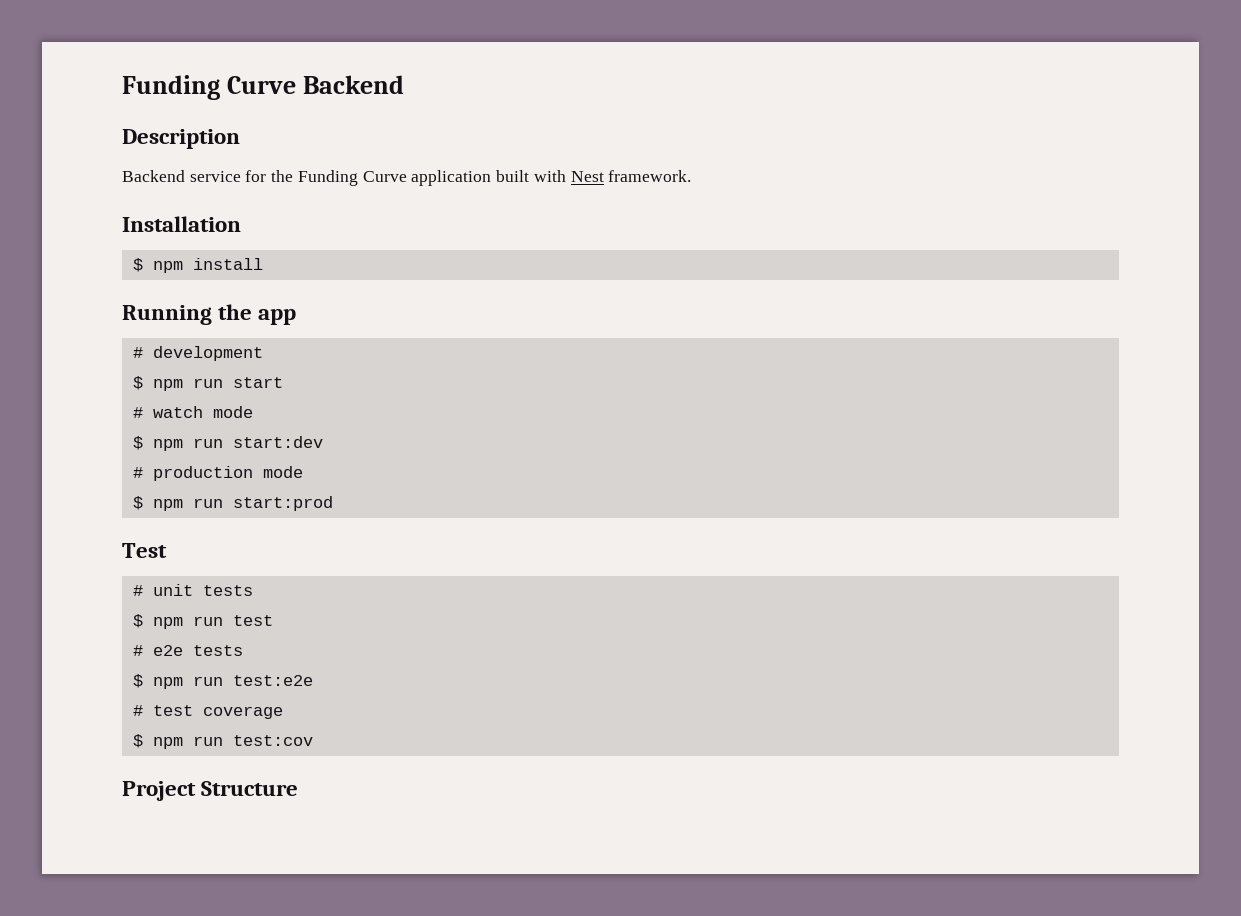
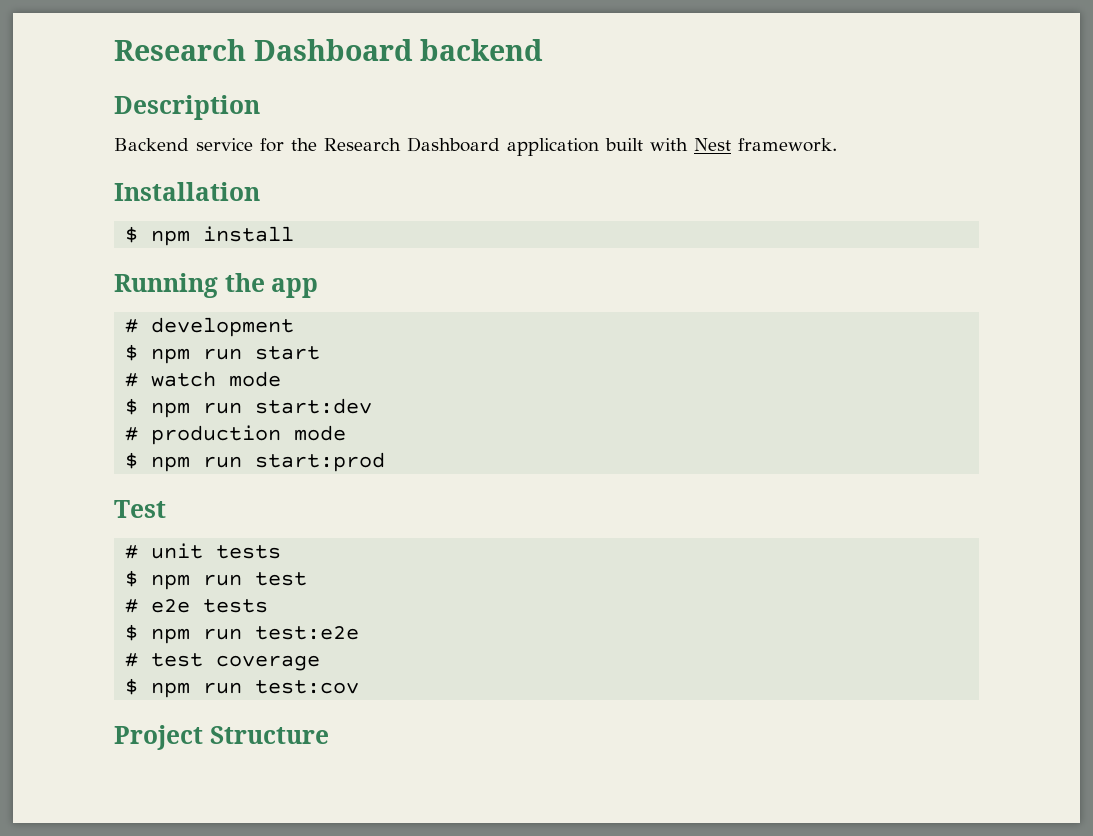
- Funding Curve Backend
+ Research Dashboard backend
- Backend service for the Funding Curve application built with Nest framework.
+ Backend service for the Research Dashboard application built with Nest framework.

